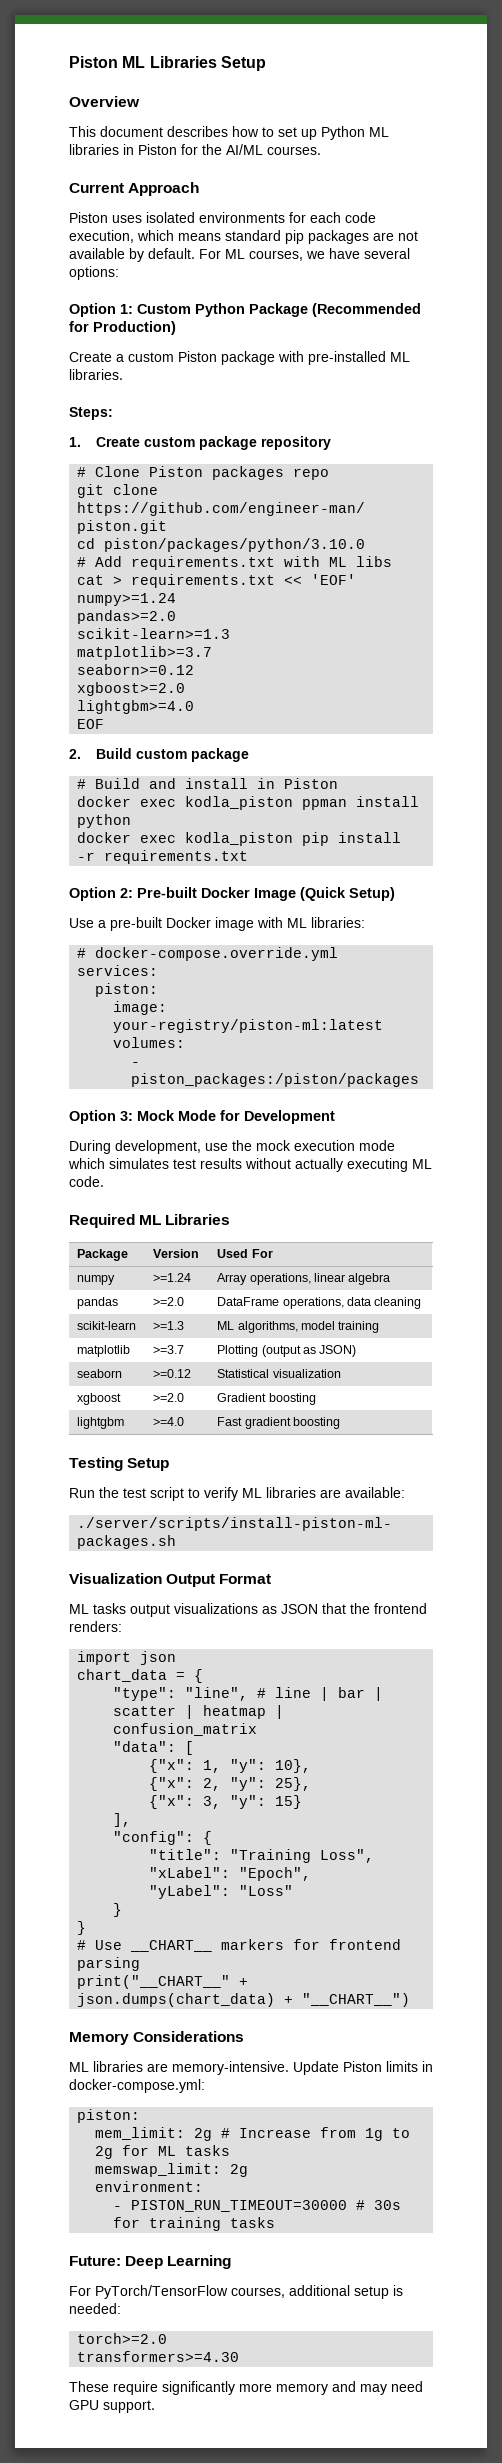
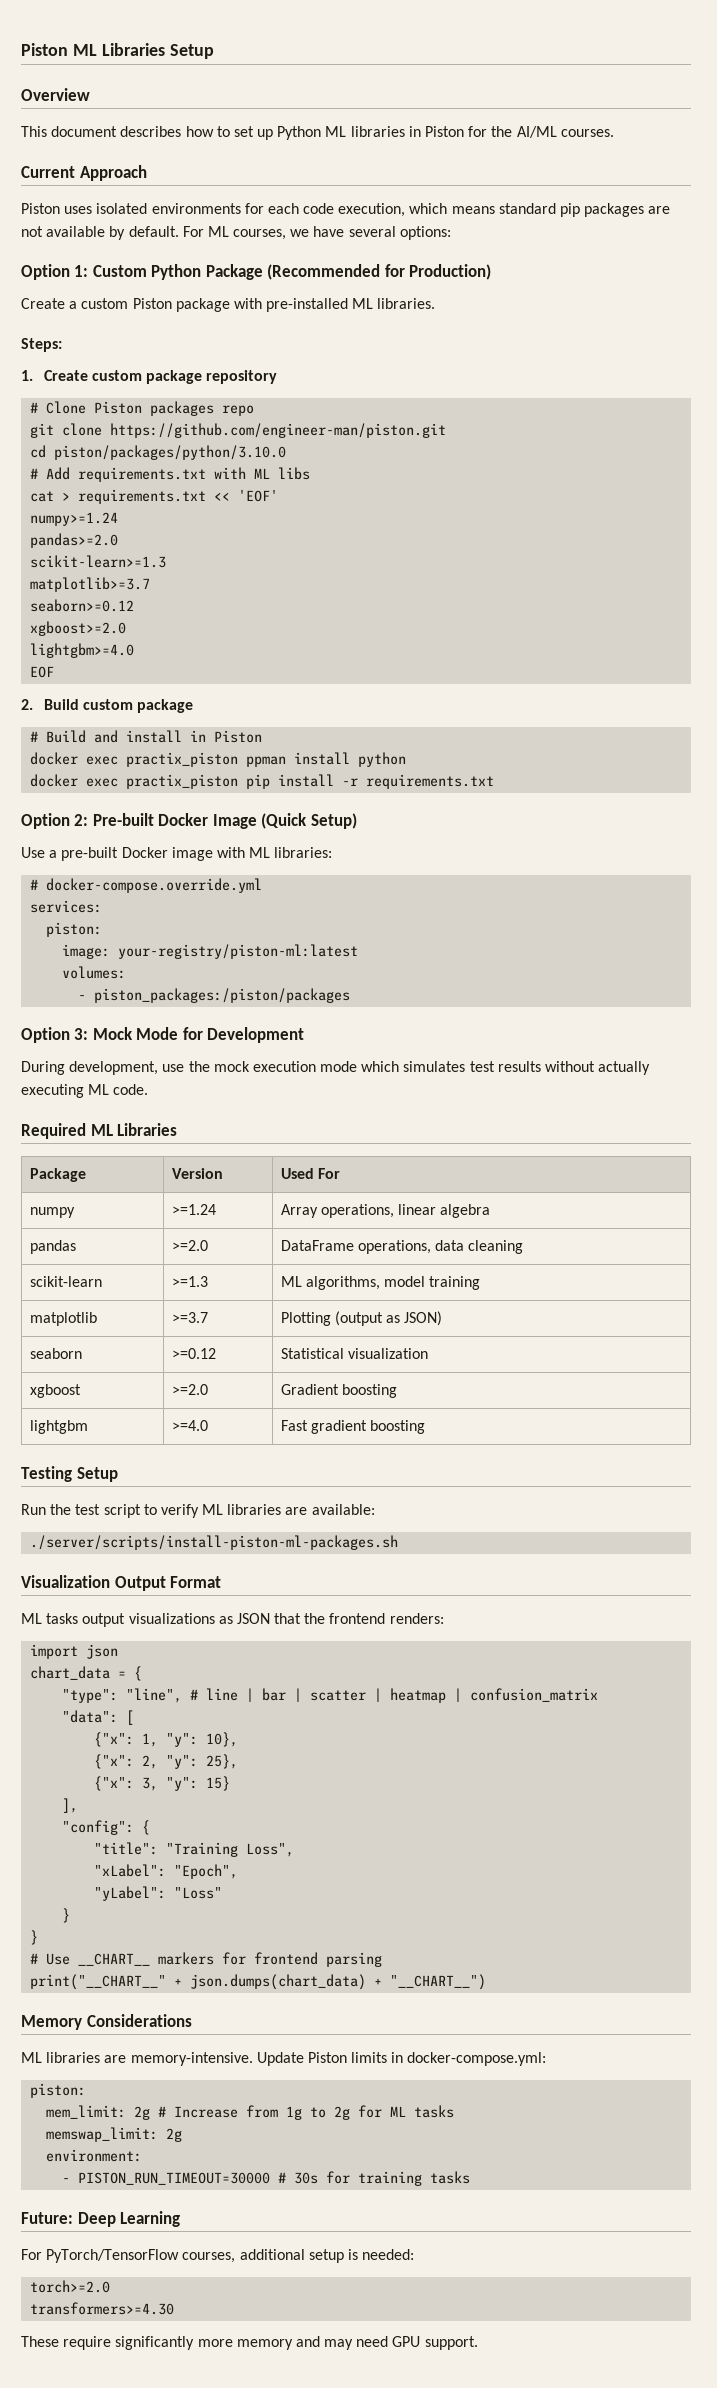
- docker exec kodla_piston ppman install python
+ docker exec practix_piston ppman install python
- docker exec kodla_piston pip install -r requirements.txt
+ docker exec practix_piston pip install -r requirements.txt

